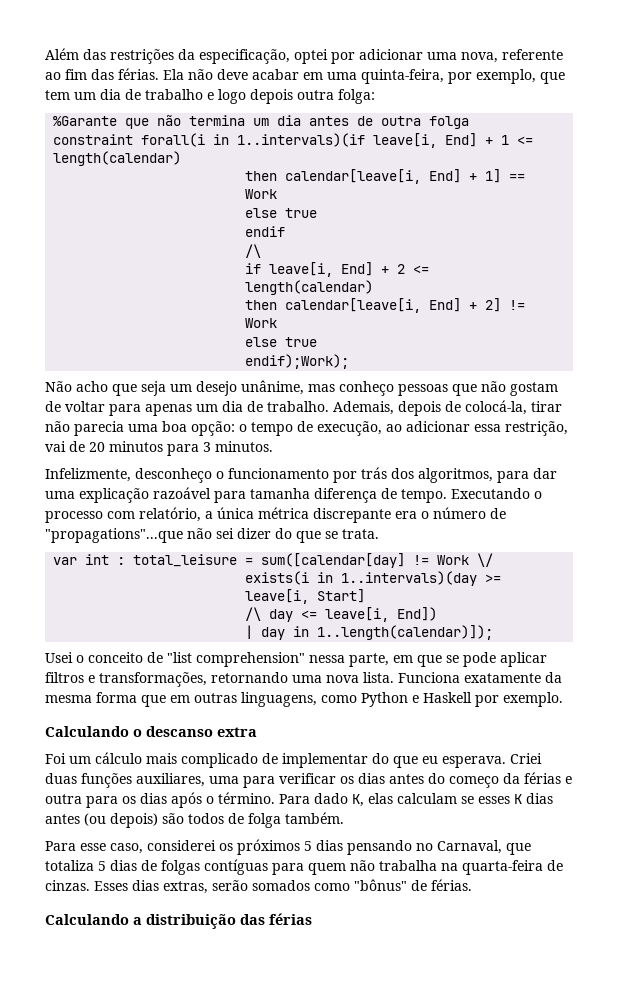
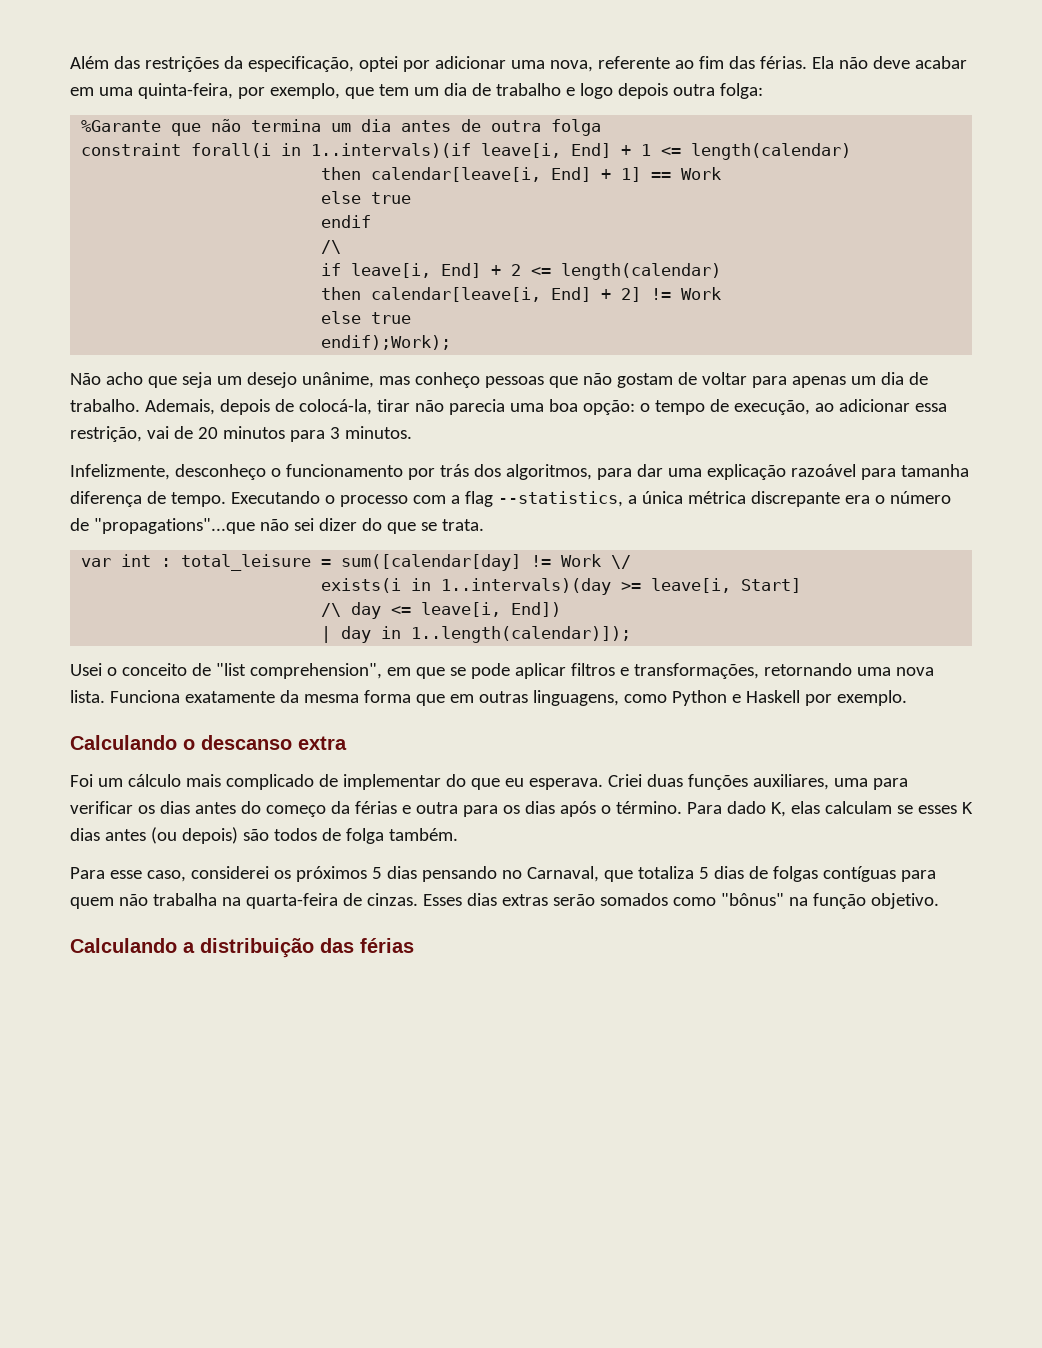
- Executando o processo com relatório, a única métrica discrepante era o número de "propagations"...que não sei dizer do que se trata.
+ Executando o processo com a flag --statistics, a única métrica discrepante era o número de "propagations"...que não sei dizer do que se trata.
- Usei o conceito de "list comprehension" nessa parte, em que se pode aplicar filtros e transformações, retornando uma nova lista.
+ Usei o conceito de "list comprehension", em que se pode aplicar filtros e transformações, retornando uma nova lista.
- Esses dias extras, serão somados como "bônus" de férias.
+ Esses dias extras serão somados como "bônus" na função objetivo.

